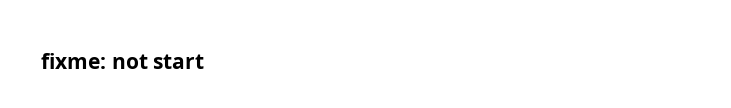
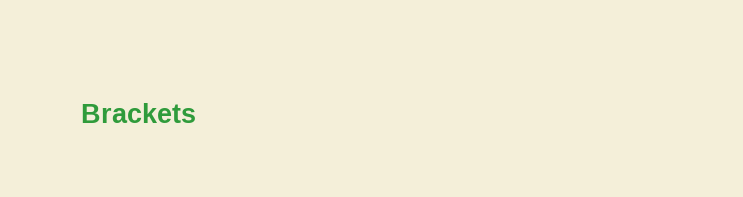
- fixme: not start
+ Brackets

